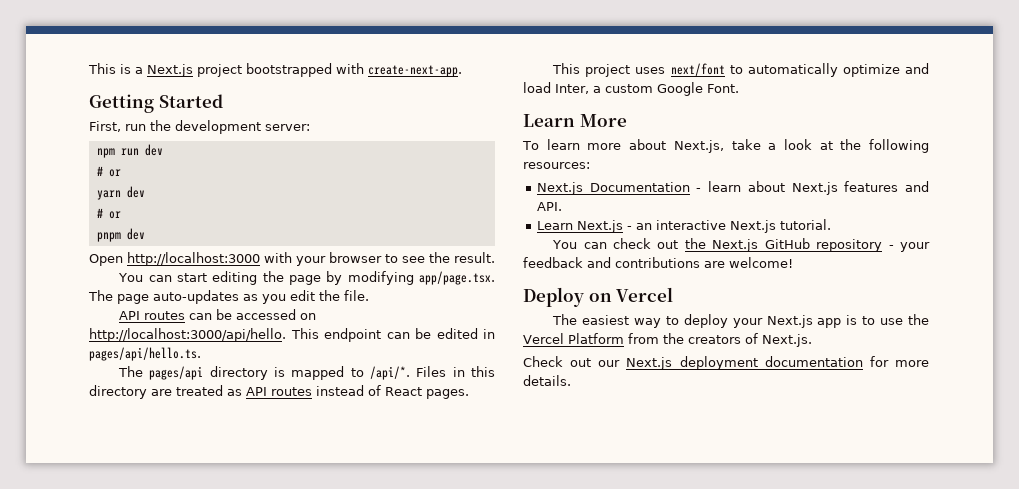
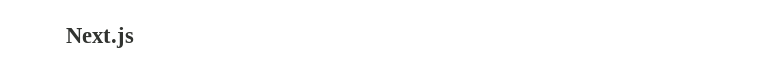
- This is a Next.js project bootstrapped with create-next-app.
- Getting Started
- First, run the development server:
- npm run dev
- # or
- yarn dev
- # or
- pnpm dev
- Open http://localhost:3000 with your browser to see the result.
- You can start editing the page by modifying app/page.tsx. The page auto-updates as you edit the file.
- API routes can be accessed on http://localhost:3000/api/hello. This endpoint can be edited in pages/api/hello.ts.
- The pages/api directory is mapped to /api/*. Files in this directory are treated as API routes instead of React pages.
- This project uses next/font to automatically optimize and load Inter, a custom Google Font.
- Learn More
- To learn more about Next.js, take a look at the following resources:
- Next.js Documentation - learn about Next.js features and API.
- Learn Next.js - an interactive Next.js tutorial.
- You can check out the Next.js GitHub repository - your feedback and contributions are welcome!
- Deploy on Vercel
- The easiest way to deploy your Next.js app is to use the Vercel Platform from the creators of Next.js.
- Check out our Next.js deployment documentation for more details.
+ Next.js

